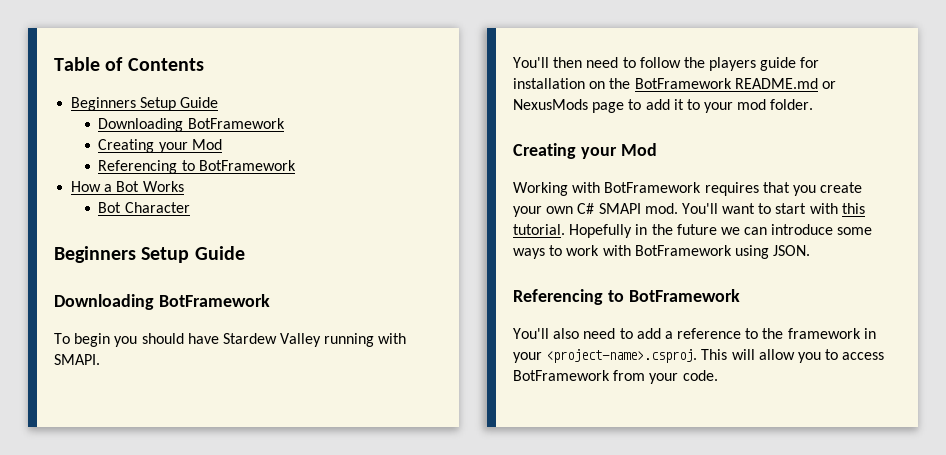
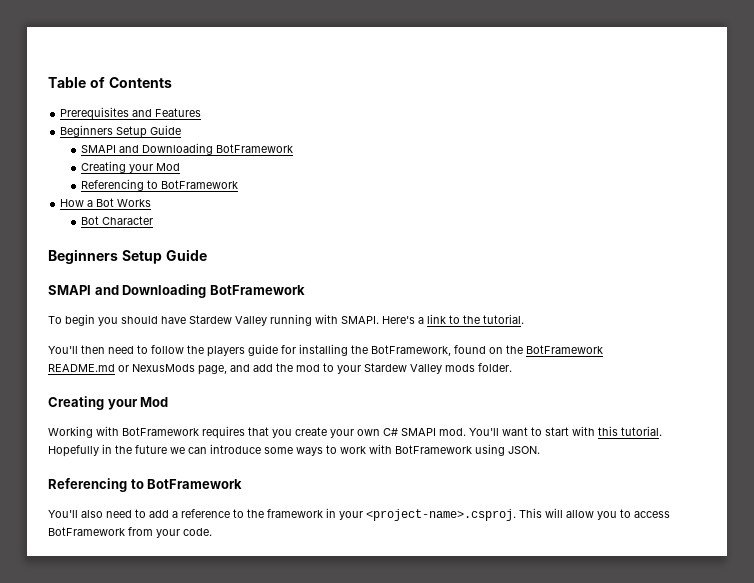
  Table of Contents
+ Prerequisites and Features
  Beginners Setup Guide
- Downloading BotFramework
+ SMAPI and Downloading BotFramework
  Bot Character
  Beginners Setup Guide
- Downloading BotFramework
+ SMAPI and Downloading BotFramework
+ Here's a link to the tutorial.
- You'll then need to follow the players guide for installation on the BotFramework README.md or NexusMods page to add it to your mod folder.
+ You'll then need to follow the players guide for installing the BotFramework, found on the BotFramework README.md or NexusMods page, and add the mod to your Stardew Valley mods folder.

